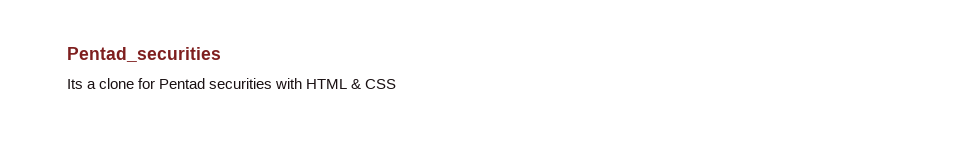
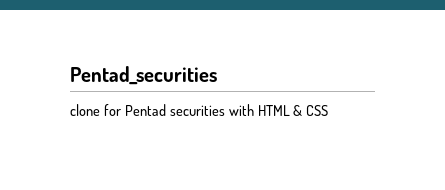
- Its a clone for Pentad securities with HTML & CSS
+ clone for Pentad securities with HTML & CSS

